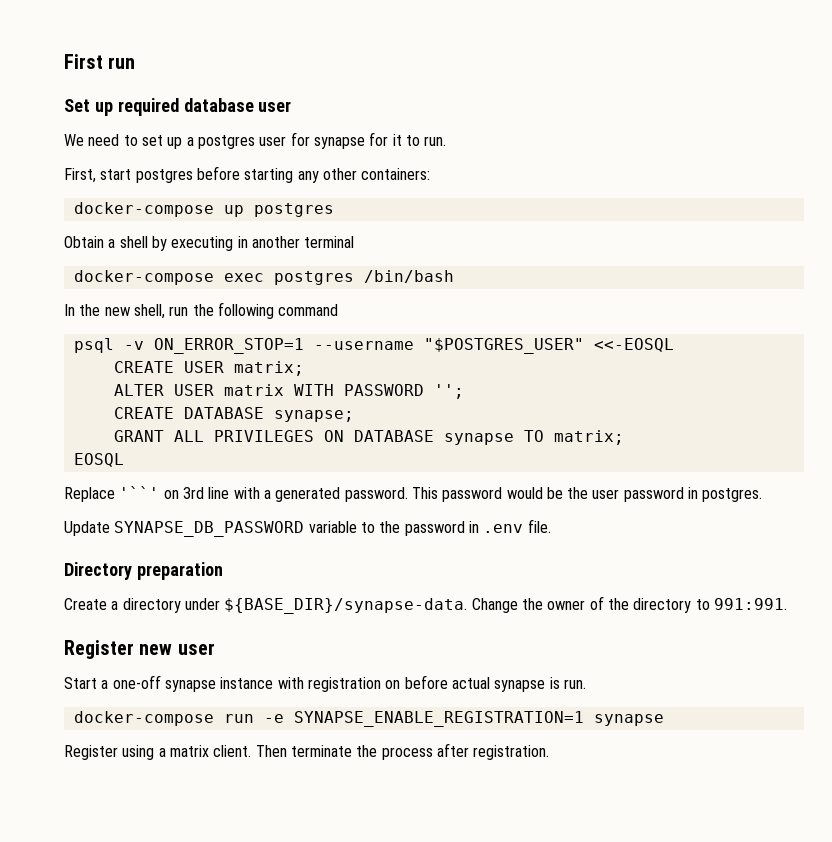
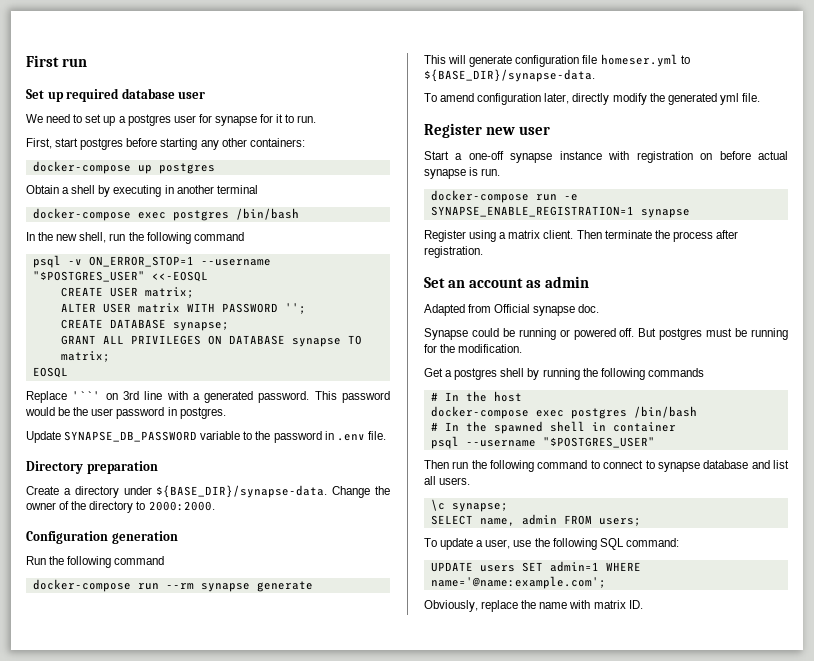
- Change the owner of the directory to 991:991.
+ Change the owner of the directory to 2000:2000.
+ Configuration generation
+ Run the following command
+ docker-compose run --rm synapse generate
+ This will generate configuration file homeser.yml to ${BASE_DIR}/synapse-data.
+ To amend configuration later, directly modify the generated yml file.
+ Set an account as admin
+ Adapted from Official synapse doc.
+ Synapse could be running or powered off. But postgres must be running for the modification.
+ Get a postgres shell by running the following commands
+ # In the host
+ docker-compose exec postgres /bin/bash
+ # In the spawned shell in container
+ psql --username "$POSTGRES_USER"
+ Then run the following command to connect to synapse database and list all users.
+ \c synapse;
+ SELECT name, admin FROM users;
+ To update a user, use the following SQL command:
+ UPDATE users SET admin=1 WHERE name='@name:example.com';
+ Obviously, replace the name with matrix ID.

